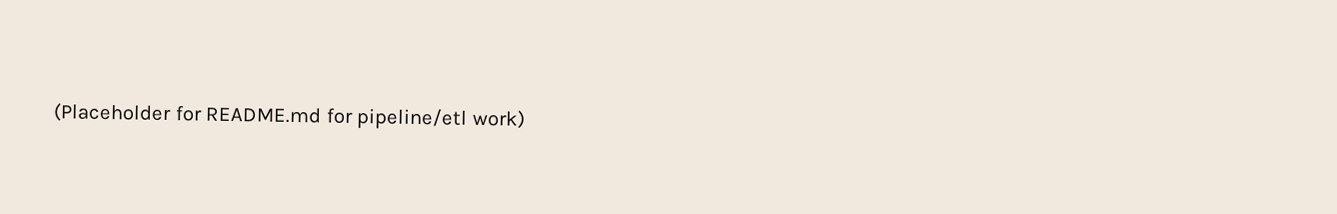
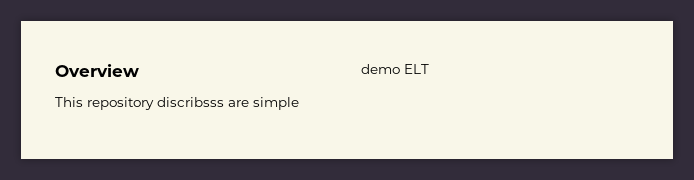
- (Placeholder for README.md for pipeline/etl work)
+ Overview
+ This repository discribsss are simple demo ELT

